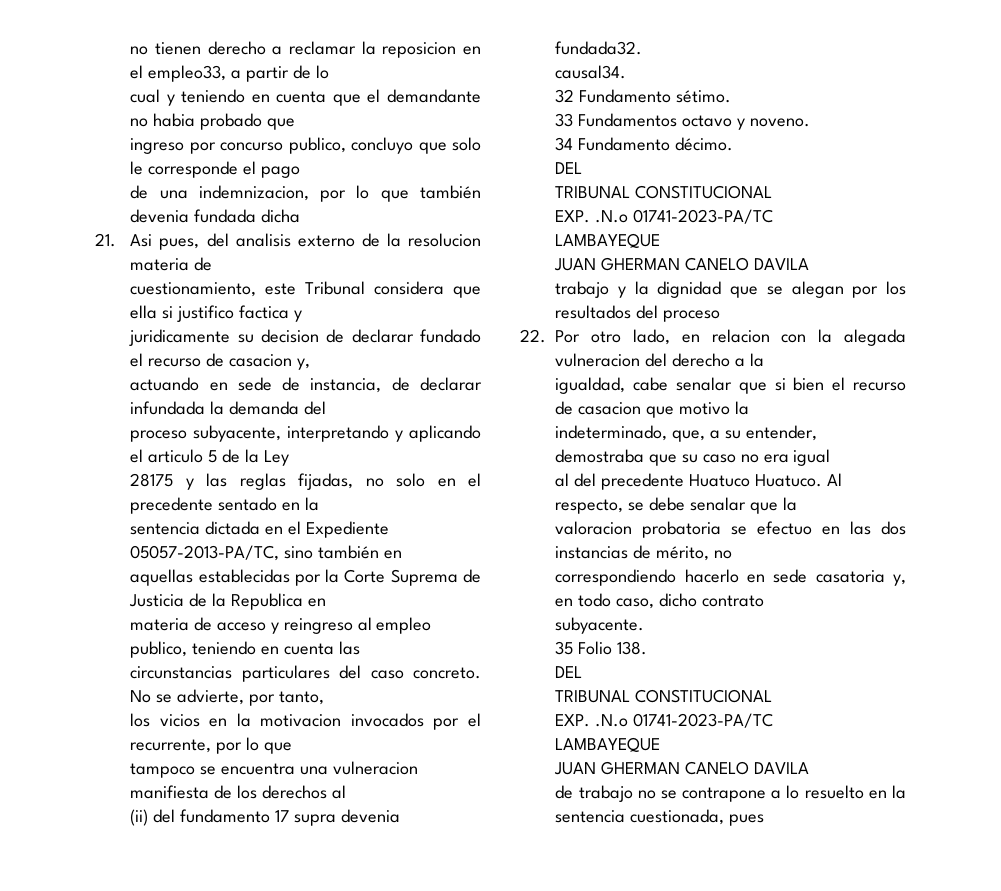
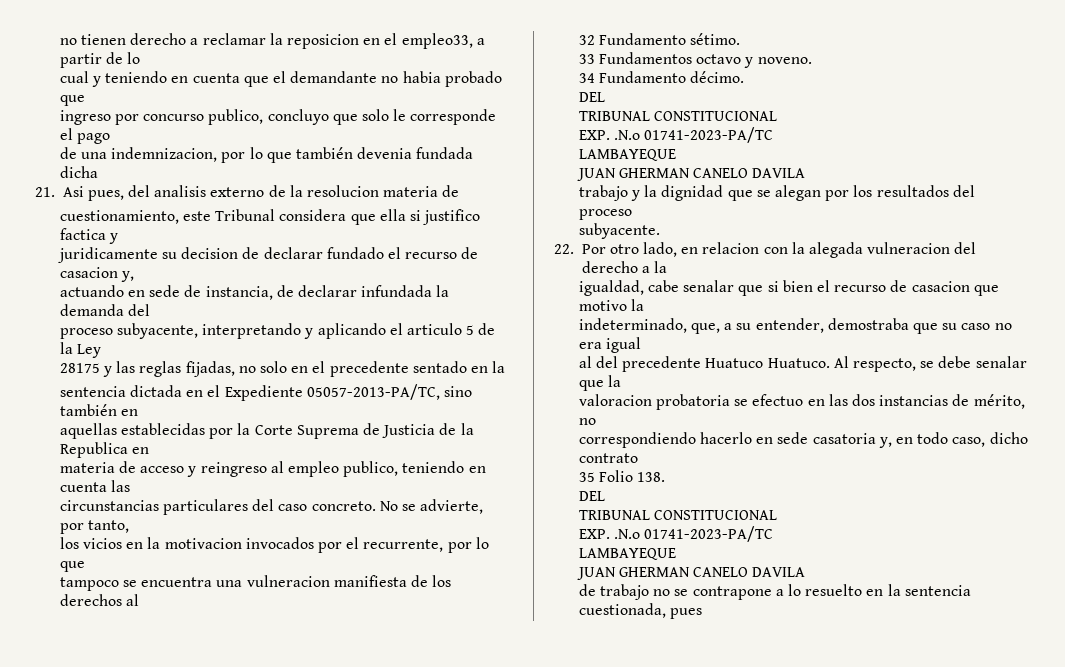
- (ii) del fundamento 17 supra devenia fundada32.
- causal34.
+ subyacente.
- subyacente.

